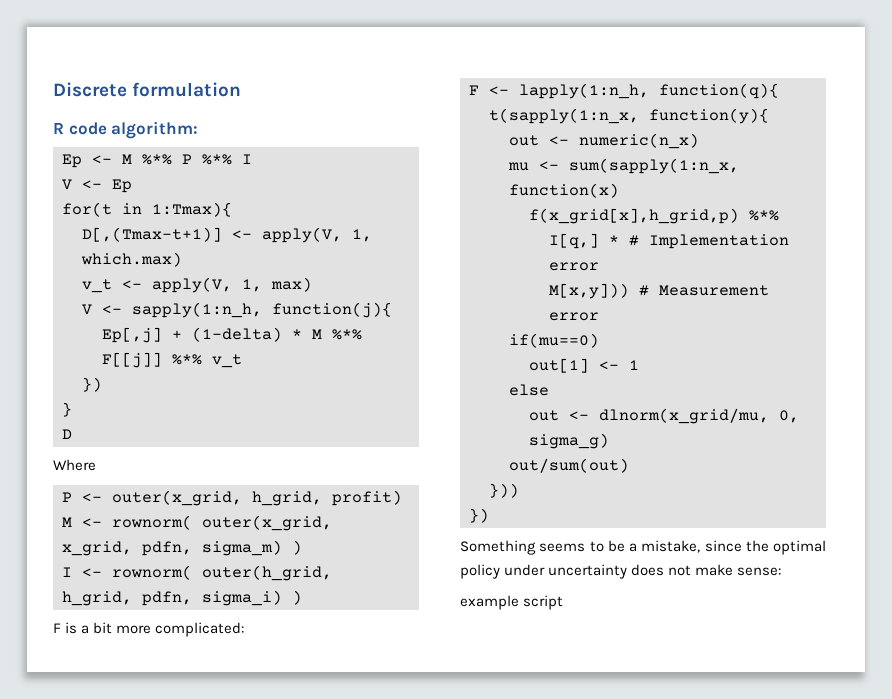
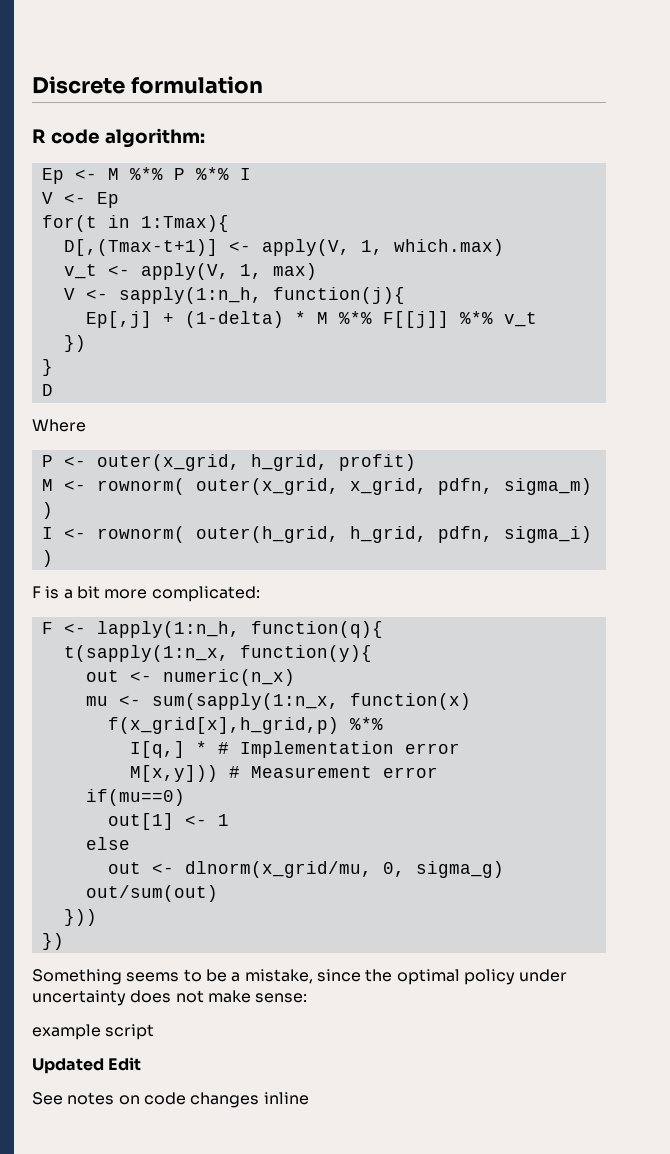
+ Updated Edit
+ See notes on code changes inline

